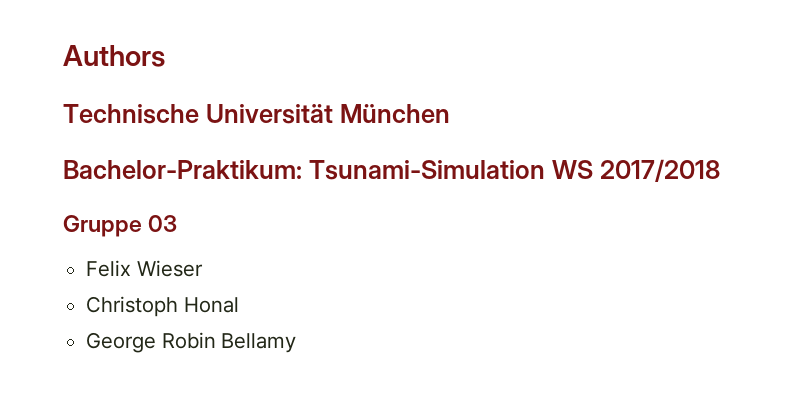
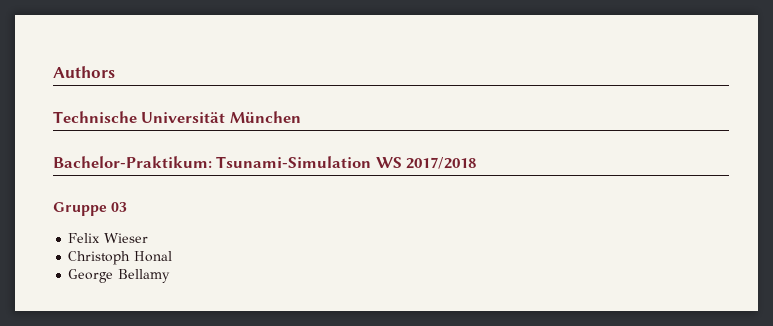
- George Robin Bellamy
+ George Bellamy

